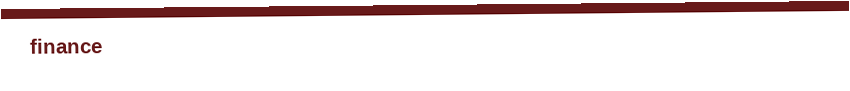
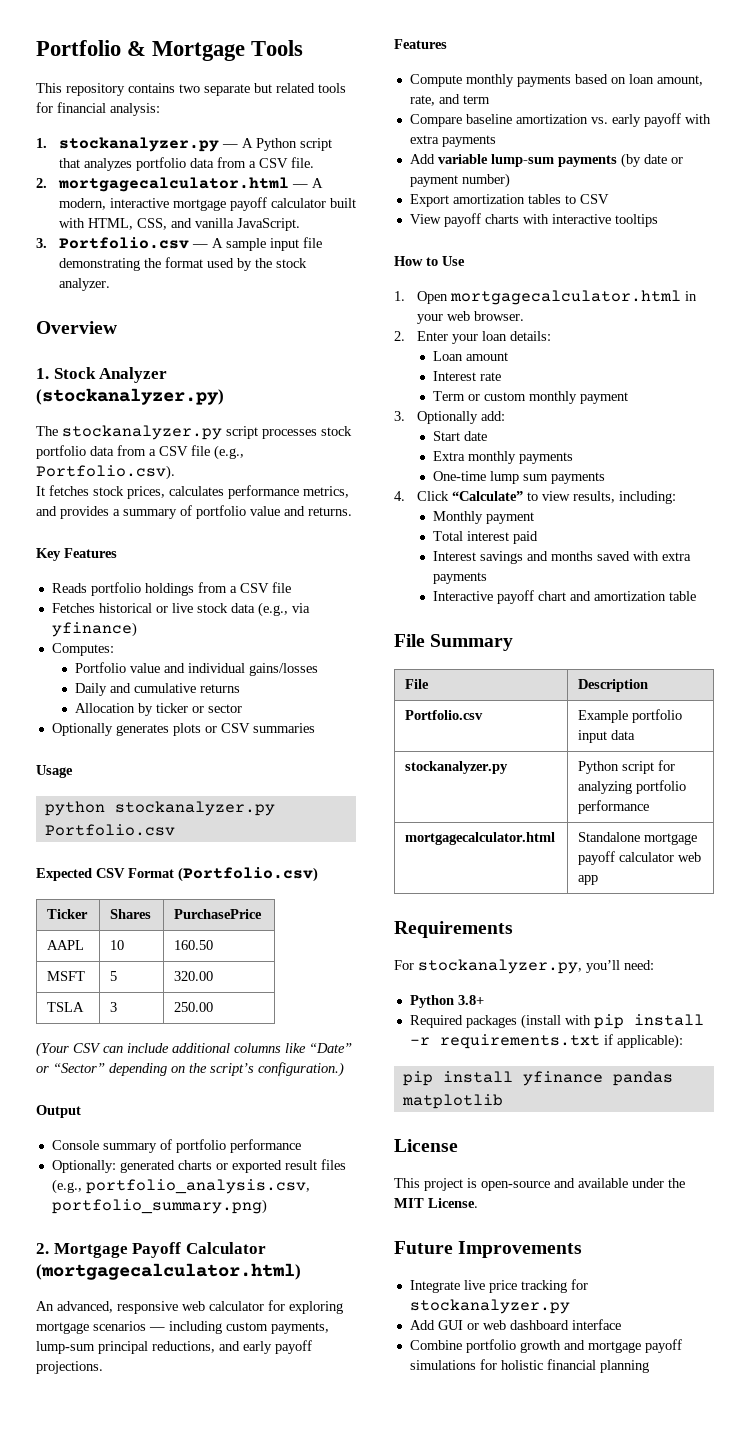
- finance
+ Portfolio & Mortgage Tools
+ This repository contains two separate but related tools for financial analysis:
+ 1. stockanalyzer.py — A Python script that analyzes portfolio data from a CSV file.
+ 2. mortgagecalculator.html — A modern, interactive mortgage payoff calculator built with HTML, CSS, and vanilla JavaScript.
+ 3. Portfolio.csv — A sample input file demonstrating the format used by the stock analyzer.
+ Overview
+ 1. Stock Analyzer (stockanalyzer.py)
+ The stockanalyzer.py script processes stock portfolio data from a CSV file (e.g., Portfolio.csv).
+ It fetches stock prices, calculates performance metrics, and provides a summary of portfolio value and returns.
+ Key Features
+ Reads portfolio holdings from a CSV file
+ Fetches historical or live stock data (e.g., via yfinance)
+ Computes:
+ Portfolio value and individual gains/losses
+ Daily and cumulative returns
+ Allocation by ticker or sector
+ Optionally generates plots or CSV summaries
+ Usage
+ python stockanalyzer.py Portfolio.csv
+ Expected CSV Format (Portfolio.csv)
+ Ticker | Shares | PurchasePrice
+ AAPL | 10 | 160.50
+ MSFT | 5 | 320.00
+ TSLA | 3 | 250.00
+ (Your CSV can include additional columns like “Date” or “Sector” depending on the script’s configuration.)
+ Output
+ Console summary of portfolio performance
+ Optionally: generated charts or exported result files (e.g., portfolio_analysis.csv, portfolio_summary.png)
+ 2. Mortgage Payoff Calculator (mortgagecalculator.html)
+ An advanced, responsive web calculator for exploring mortgage scenarios — including custom payments, lump-sum principal reductions, and early payoff projections.
+ Features
+ Compute monthly payments based on loan amount, rate, and term
+ Compare baseline amortization vs. early payoff with extra payments
+ Add variable lump-sum payments (by date or payment number)
+ Export amortization tables to CSV
+ View payoff charts with interactive tooltips
+ How to Use
+ 1. Open mortgagecalculator.html in your web browser.
+ 2. Enter your loan details:
+ Loan amount
+ Interest rate
+ Term or custom monthly payment
+ 3. Optionally add:
+ Start date
+ Extra monthly payments
+ One-time lump sum payments
+ 4. Click “Calculate” to view results, including:
+ Monthly payment
+ Total interest paid
+ Interest savings and months saved with extra payments
+ Interactive payoff chart and amortization table
+ File Summary
+ File | Description
+ Portfolio.csv | Example portfolio input data
+ stockanalyzer.py | Python script for analyzing portfolio performance
+ mortgagecalculator.html | Standalone mortgage payoff calculator web app
+ Requirements
+ For stockanalyzer.py, you’ll need:
+ Python 3.8+
+ Required packages (install with pip install -r requirements.txt if applicable):
+ pip install yfinance pandas matplotlib
+ License
+ This project is open-source and available under the MIT License.
+ Future Improvements
+ Integrate live price tracking for stockanalyzer.py
+ Add GUI or web dashboard interface
+ Combine portfolio growth and mortgage payoff simulations for holistic financial planning

